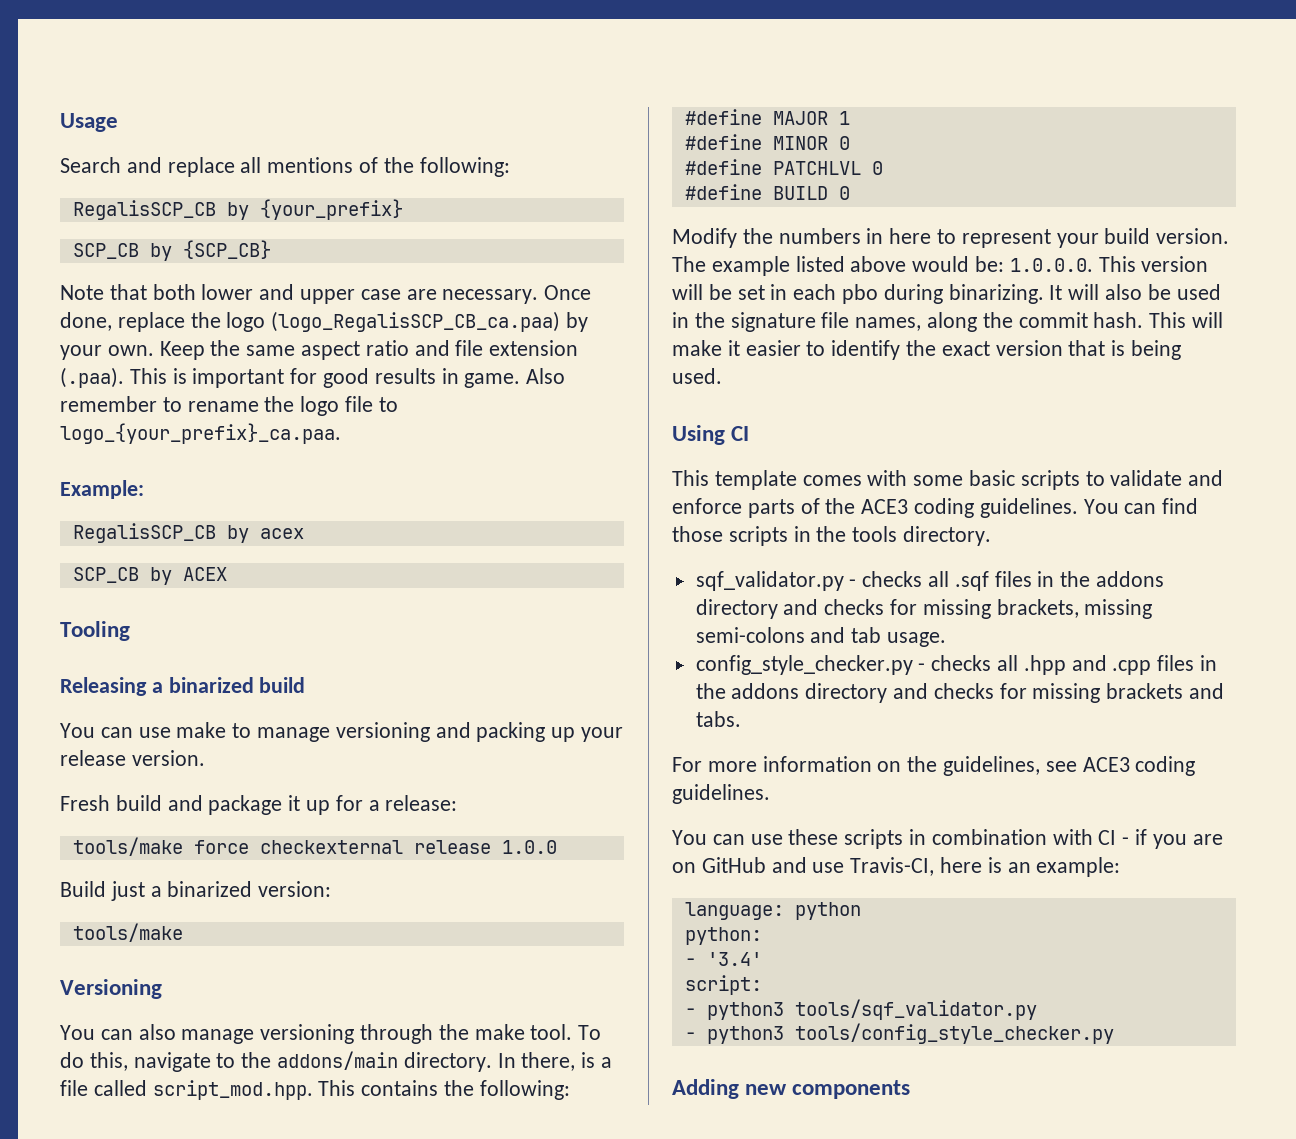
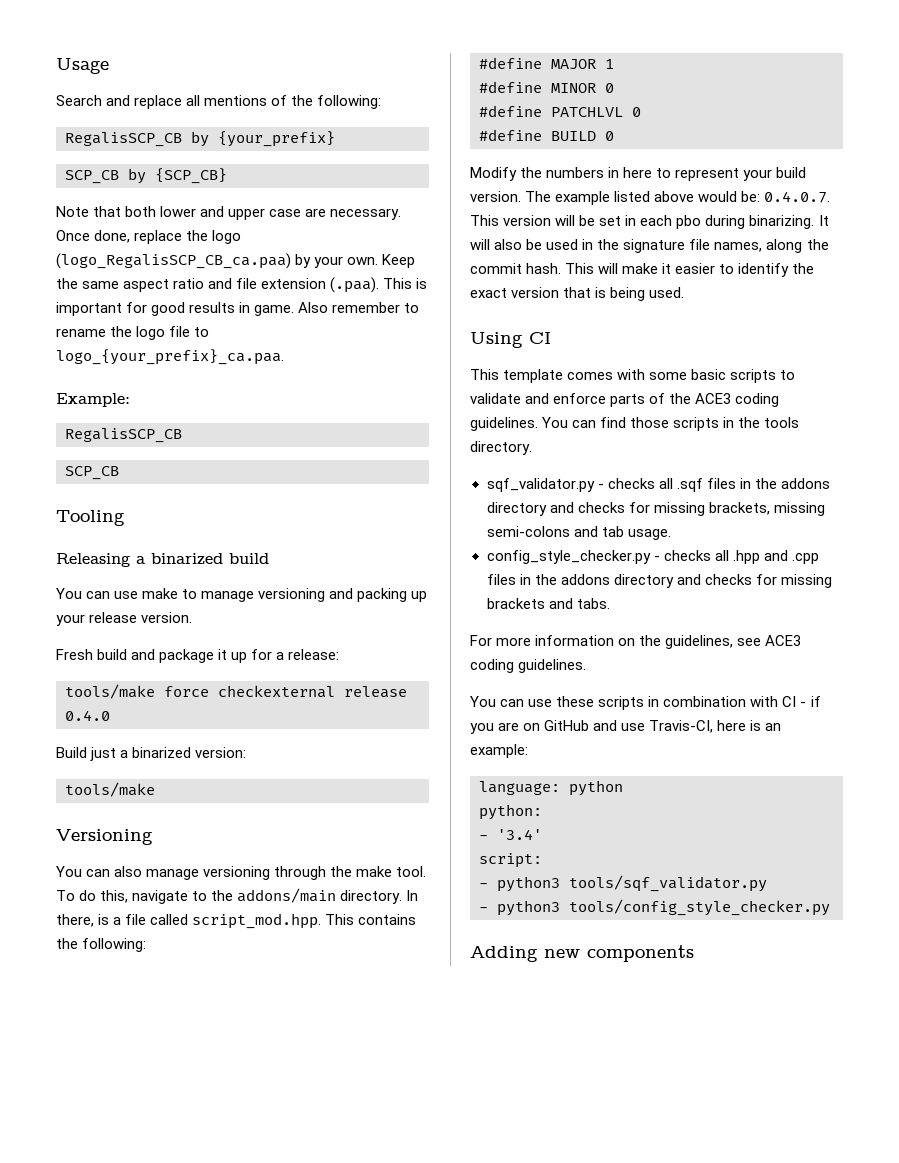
  Example:
- RegalisSCP_CB by acex
- SCP_CB by ACEX
+ RegalisSCP_CB
+ SCP_CB
- tools/make force checkexternal release 1.0.0
+ tools/make force checkexternal release 0.4.0
- The example listed above would be: 1.0.0.0. This version will be set in each pbo during binarizing.
+ The example listed above would be: 0.4.0.7. This version will be set in each pbo during binarizing.

